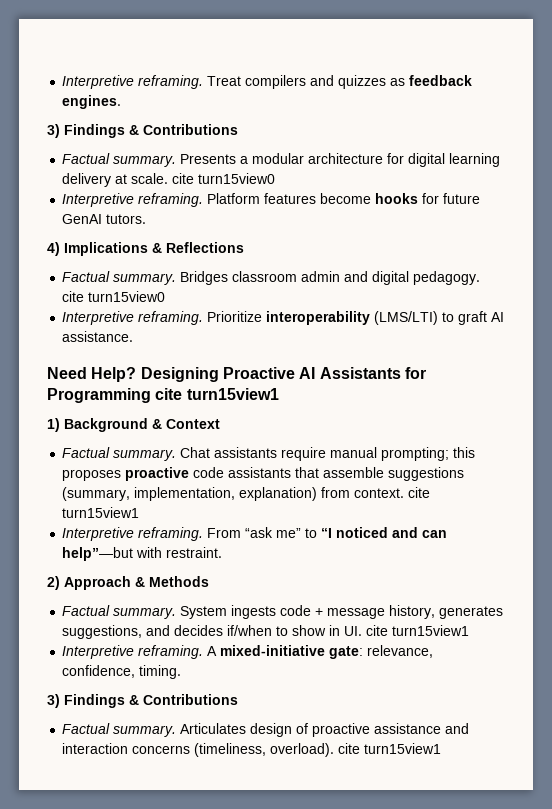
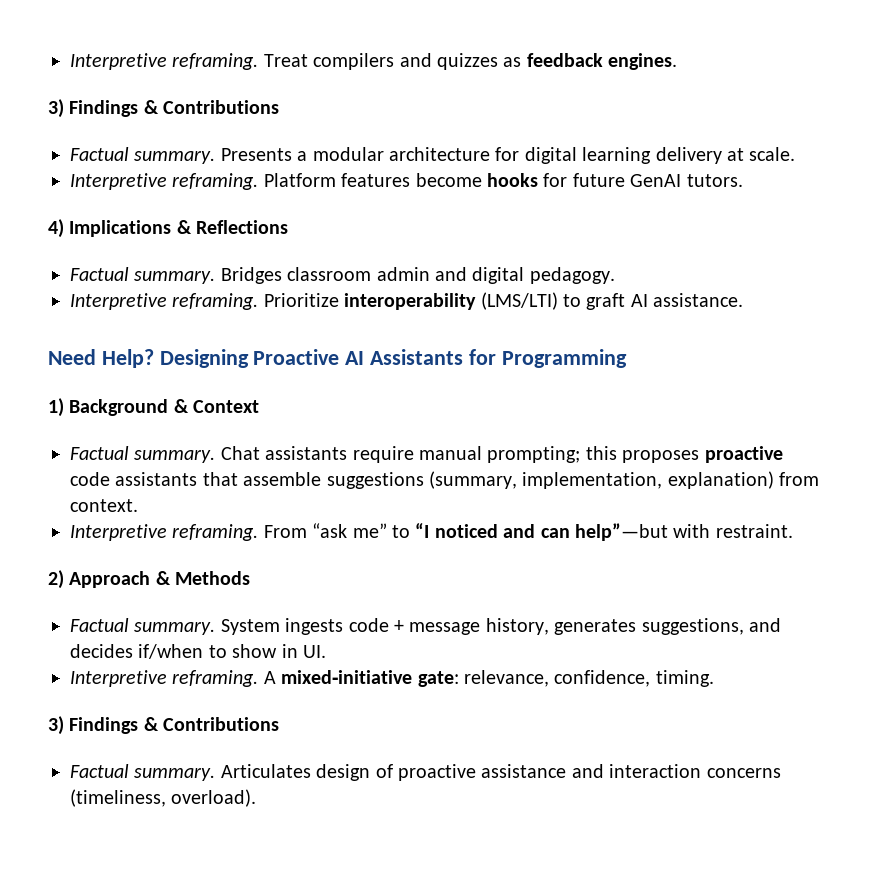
- Presents a modular architecture for digital learning delivery at scale. cite turn15view0
+ Presents a modular architecture for digital learning delivery at scale.
- Bridges classroom admin and digital pedagogy. cite turn15view0
+ Bridges classroom admin and digital pedagogy.
- Designing Proactive AI Assistants for Programming cite turn15view1
+ Designing Proactive AI Assistants for Programming
- Chat assistants require manual prompting; this proposes proactive code assistants that assemble suggestions (summary, implementation, explanation) from context. cite turn15view1
+ Chat assistants require manual prompting; this proposes proactive code assistants that assemble suggestions (summary, implementation, explanation) from context.
- System ingests code + message history, generates suggestions, and decides if/when to show in UI. cite turn15view1
+ System ingests code + message history, generates suggestions, and decides if/when to show in UI.
- Articulates design of proactive assistance and interaction concerns (timeliness, overload). cite turn15view1
+ Articulates design of proactive assistance and interaction concerns (timeliness, overload).

